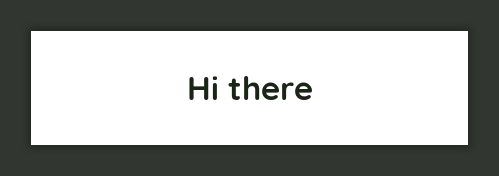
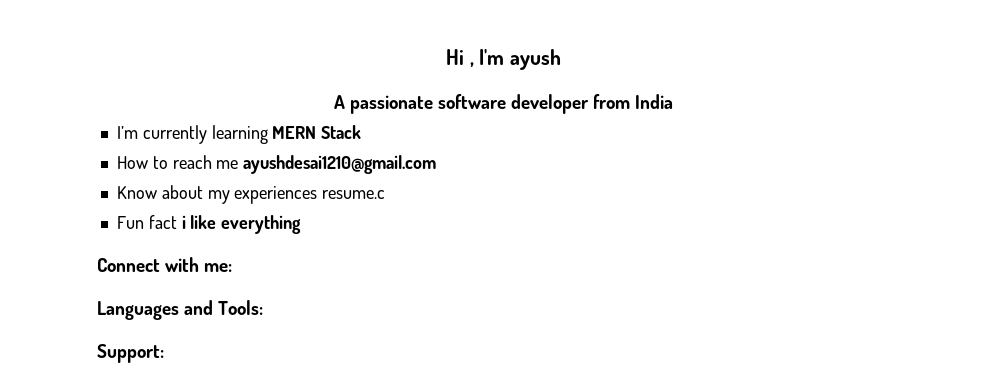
- Hi there
+ Hi , I'm ayush
+ A passionate software developer from India
+ I’m currently learning MERN Stack
+ How to reach me ayushdesai1210@gmail.com
+ Know about my experiences resume.c
+ Fun fact i like everything
+ Connect with me:
+ Languages and Tools:
+ Support:

